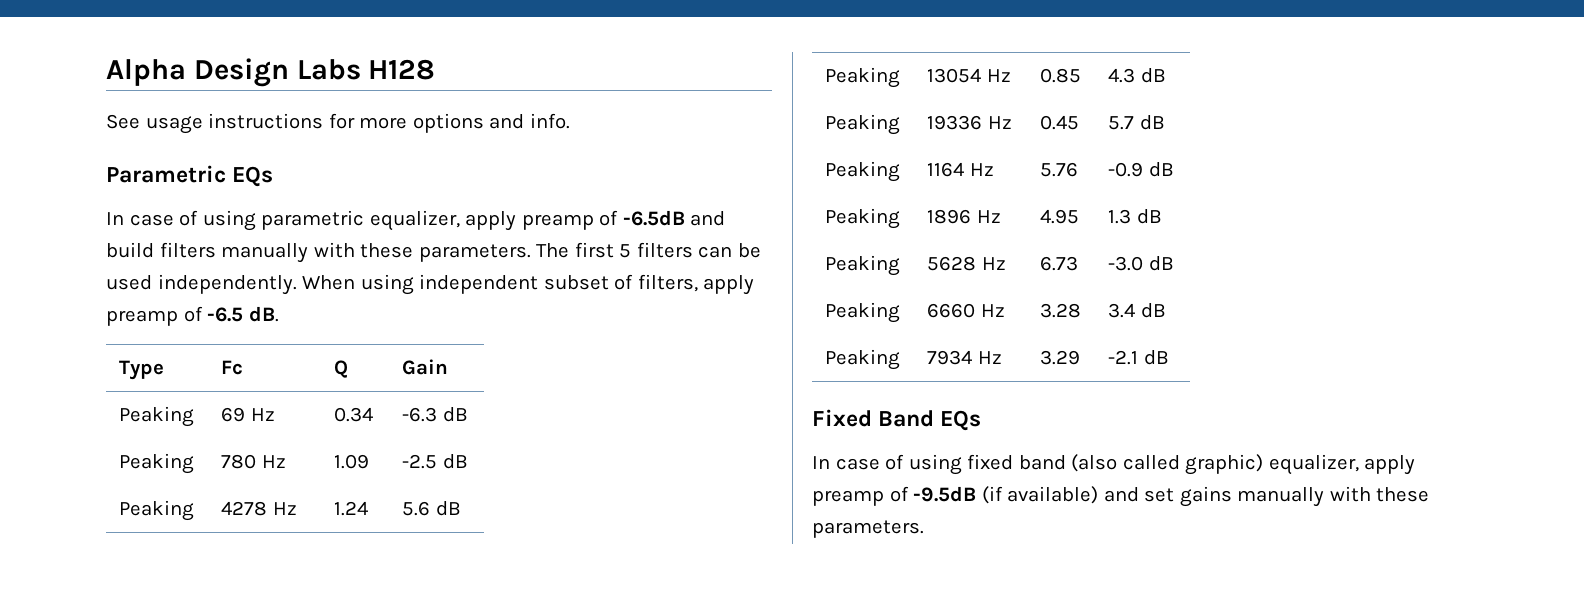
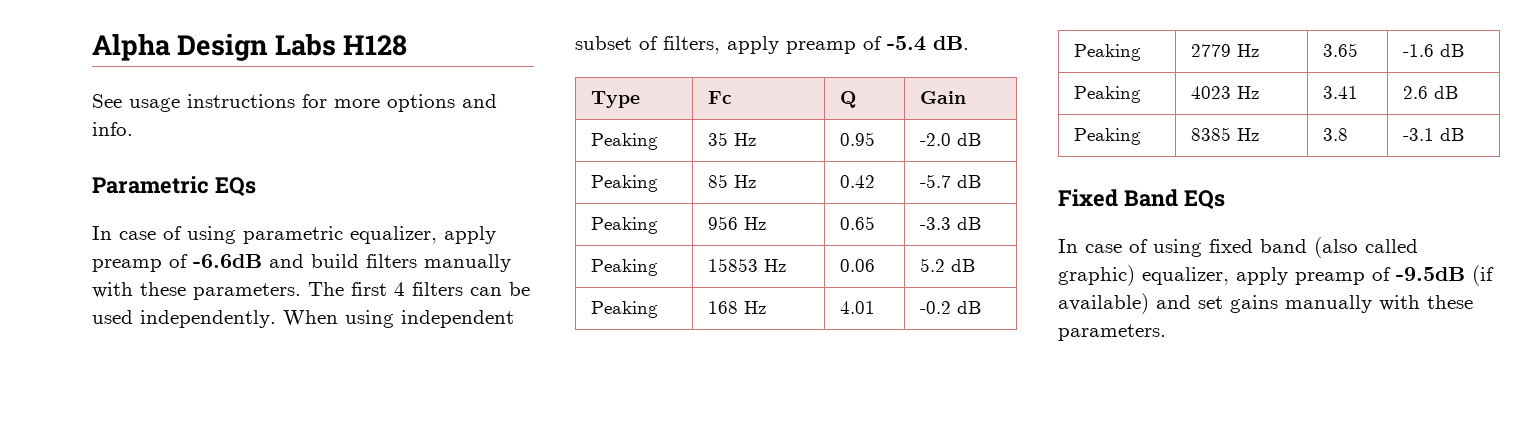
- In case of using parametric equalizer, apply preamp of -6.5dB and build filters manually with these parameters.
+ In case of using parametric equalizer, apply preamp of -6.6dB and build filters manually with these parameters.
- The first 5 filters can be used independently.
+ The first 4 filters can be used independently.
- When using independent subset of filters, apply preamp of -6.5 dB.
+ When using independent subset of filters, apply preamp of -5.4 dB.
- Peaking | 69 Hz | 0.34 | -6.3 dB
- Peaking | 780 Hz | 1.09 | -2.5 dB
- Peaking | 4278 Hz | 1.24 | 5.6 dB
- Peaking | 13054 Hz | 0.85 | 4.3 dB
- Peaking | 19336 Hz | 0.45 | 5.7 dB
- Peaking | 1164 Hz | 5.76 | -0.9 dB
- Peaking | 1896 Hz | 4.95 | 1.3 dB
- Peaking | 5628 Hz | 6.73 | -3.0 dB
- Peaking | 6660 Hz | 3.28 | 3.4 dB
- Peaking | 7934 Hz | 3.29 | -2.1 dB
+ Peaking | 35 Hz | 0.95 | -2.0 dB
+ Peaking | 85 Hz | 0.42 | -5.7 dB
+ Peaking | 956 Hz | 0.65 | -3.3 dB
+ Peaking | 15853 Hz | 0.06 | 5.2 dB
+ Peaking | 168 Hz | 4.01 | -0.2 dB
+ Peaking | 2779 Hz | 3.65 | -1.6 dB
+ Peaking | 4023 Hz | 3.41 | 2.6 dB
+ Peaking | 8385 Hz | 3.8 | -3.1 dB

